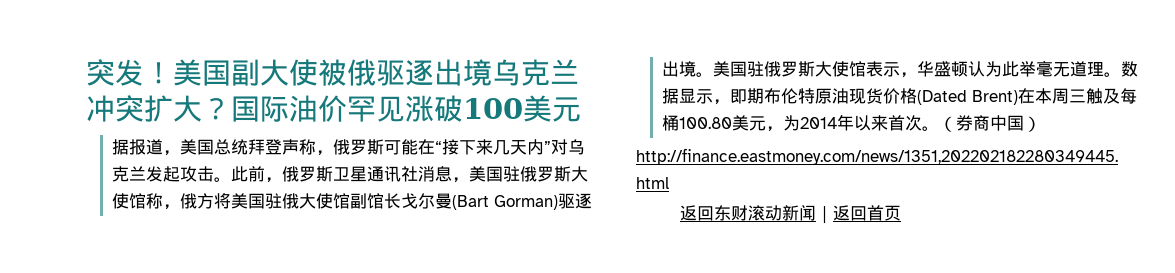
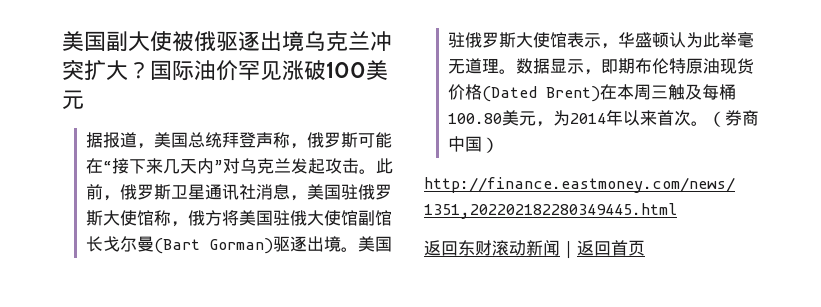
- 突发！

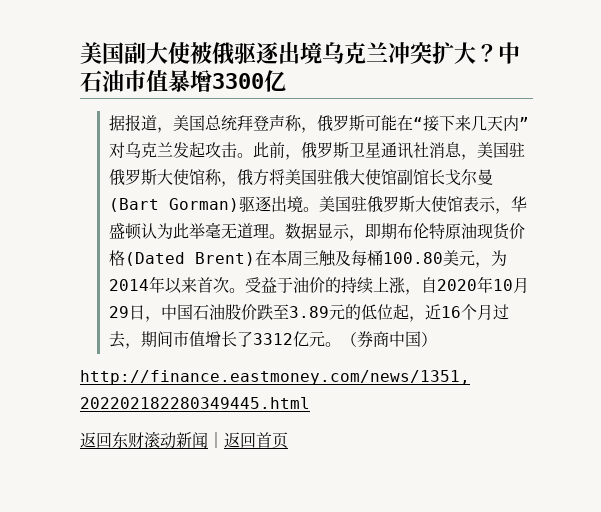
- 国际油价罕见涨破100美元
+ 中石油市值暴增3300亿
+ 受益于油价的持续上涨，自2020年10月29日，中国石油股价跌至3.89元的低位起，近16个月过去，期间市值增长了3312亿元。

